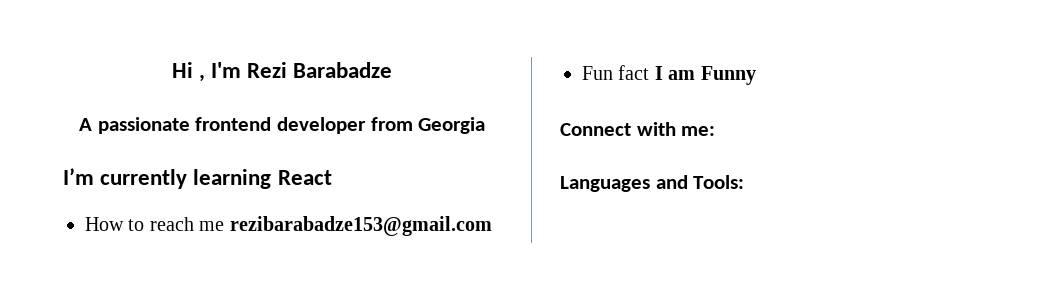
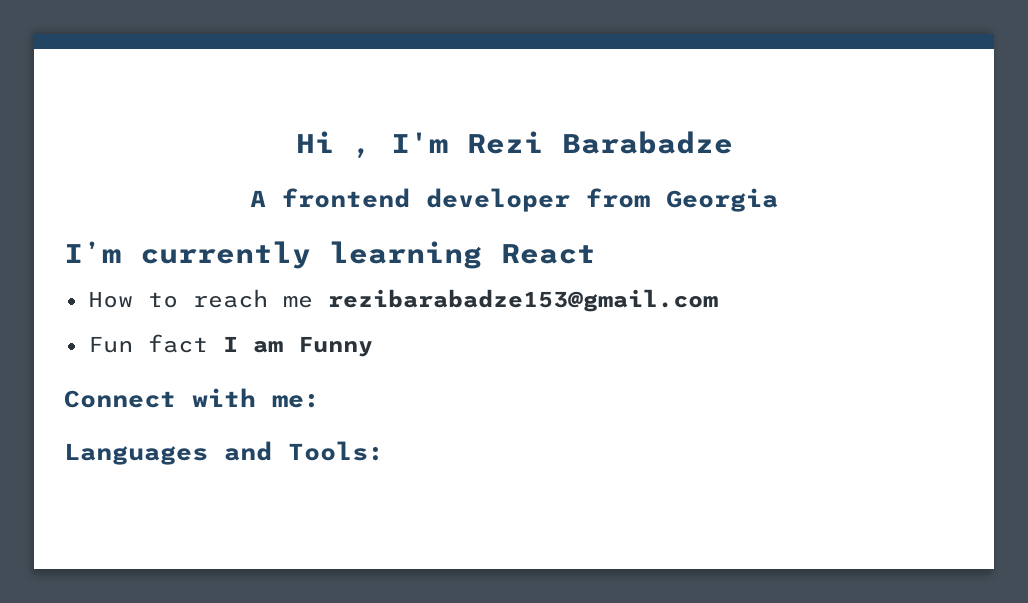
- A passionate frontend developer from Georgia
+ A frontend developer from Georgia

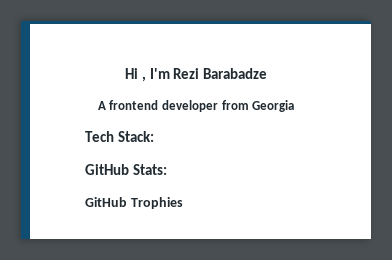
- I’m currently learning React
- How to reach me rezibarabadze153@gmail.com
- Fun fact I am Funny
- Connect with me:
- Languages and Tools:
+ Tech Stack:
+ GitHub Stats:
+ GitHub Trophies

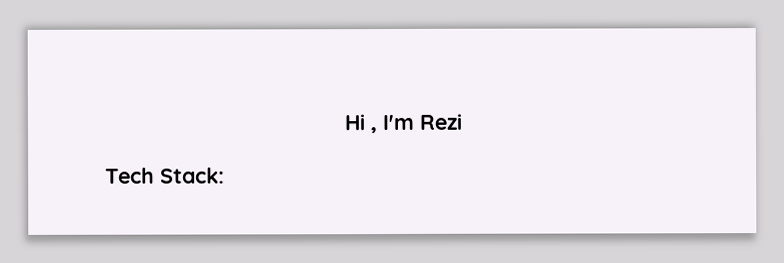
- Hi , I'm Rezi Barabadze
- A frontend developer from Georgia
+ Hi , I'm Rezi
  Tech Stack:
- GitHub Stats:
- GitHub Trophies

